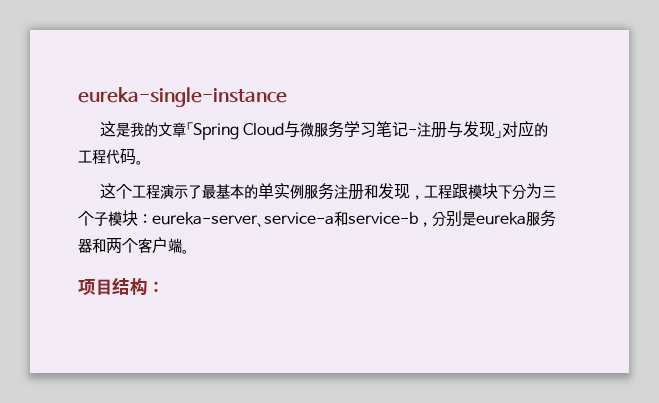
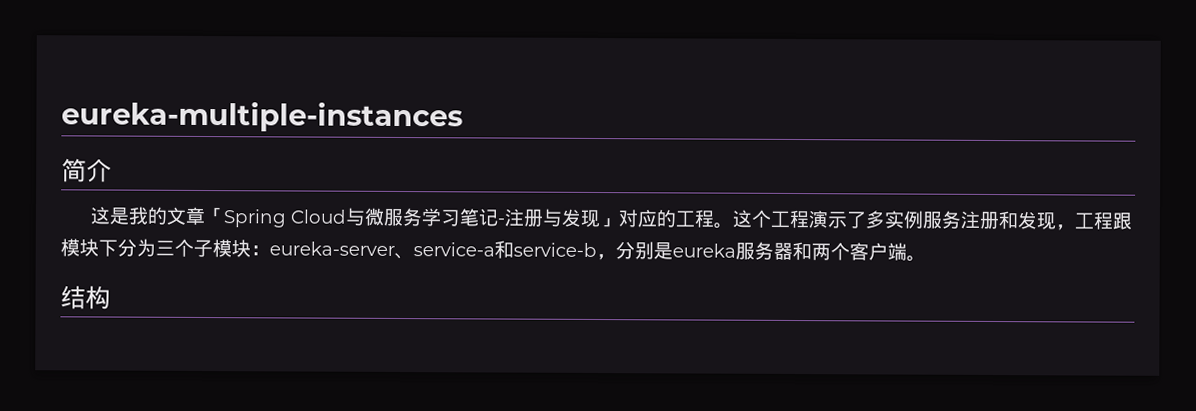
- eureka-single-instance
+ eureka-multiple-instances
+ 简介
- 这是我的文章「Spring Cloud与微服务学习笔记-注册与发现」对应的工程代码。
- 这个工程演示了最基本的单实例服务注册和发现，工程跟模块下分为三个子模块：eureka-server、service-a和service-b，分别是eureka服务器和两个客户端。
+ 这是我的文章「Spring Cloud与微服务学习笔记-注册与发现」对应的工程。这个工程演示了多实例服务注册和发现，工程跟模块下分为三个子模块：eureka-server、service-a和service-b，分别是eureka服务器和两个客户端。
- 项目结构：
+ 结构

